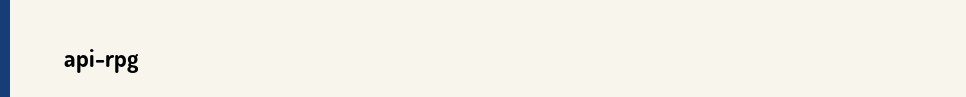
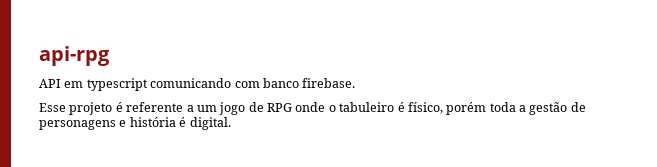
+ API em typescript comunicando com banco firebase.
+ Esse projeto é referente a um jogo de RPG onde o tabuleiro é físico, porém toda a gestão de personagens e história é digital.

